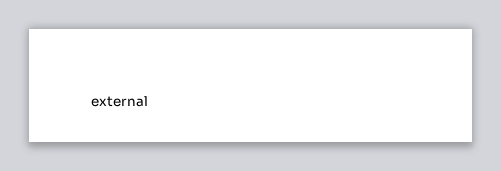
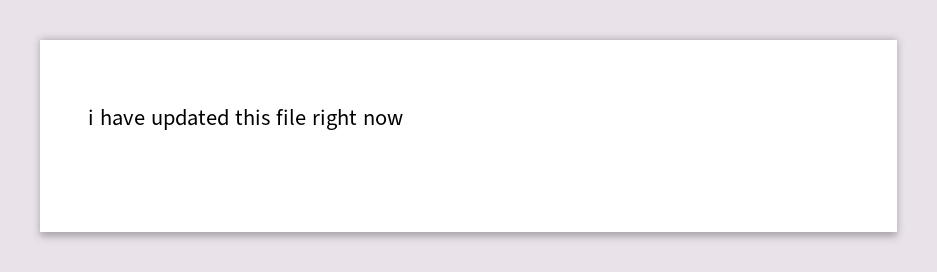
- external
+ i have updated this file right now

